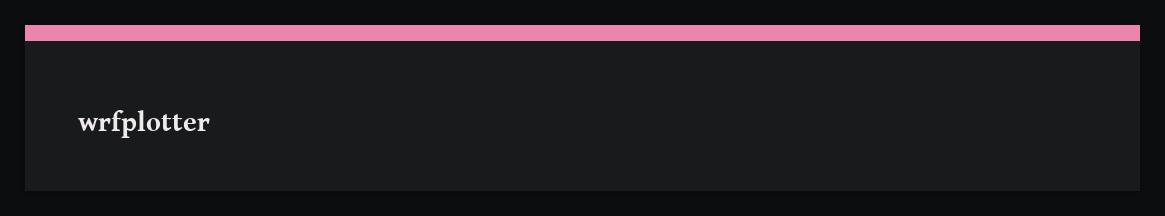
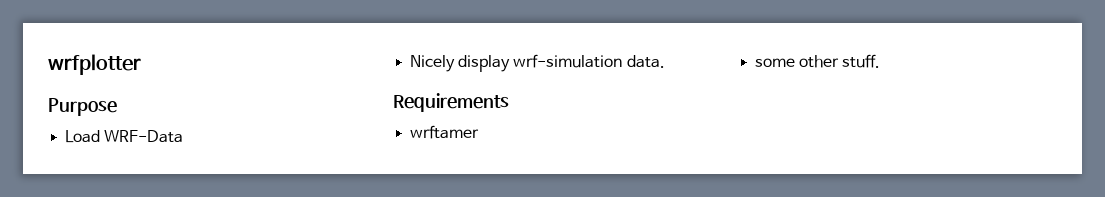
+ Purpose
+ Load WRF-Data
+ Nicely display wrf-simulation data.
+ Requirements
+ wrftamer
+ some other stuff.

